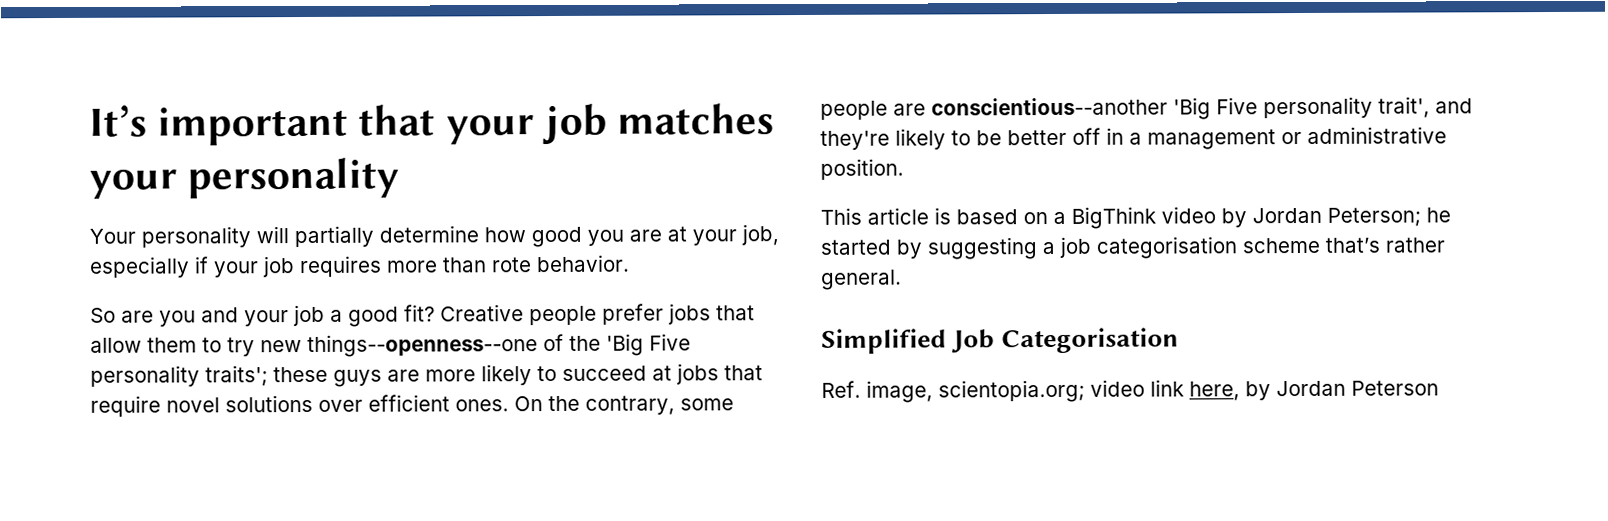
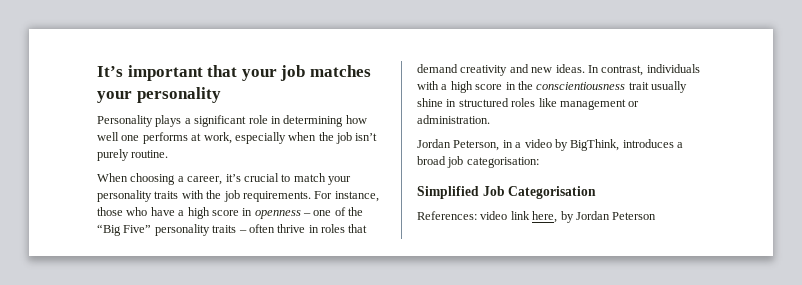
- Your personality will partially determine how good you are at your job, especially if your job requires more than rote behavior.
- So are you and your job a good fit? Creative people prefer jobs that allow them to try new things--openness--one of the 'Big Five personality traits'; these guys are more likely to succeed at jobs that require novel solutions over efficient ones. On the contrary, some people are conscientious--another 'Big Five personality trait', and they're likely to be better off in a management or administrative position.
- This article is based on a BigThink video by Jordan Peterson; he started by suggesting a job categorisation scheme that’s rather general.
+ Personality plays a significant role in determining how well one performs at work, especially when the job isn’t purely routine.
+ When choosing a career, it’s crucial to match your personality traits with the job requirements. For instance, those who have a high score in openness – one of the “Big Five” personality traits – often thrive in roles that demand creativity and new ideas. In contrast, individuals with a high score in the conscientiousness trait usually shine in structured roles like management or administration.
+ Jordan Peterson, in a video by BigThink, introduces a broad job categorisation:
- Ref. image, scientopia.org; video link here, by Jordan Peterson
+ References: video link here, by Jordan Peterson

